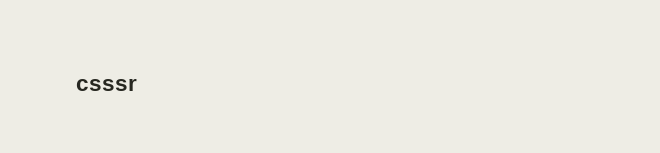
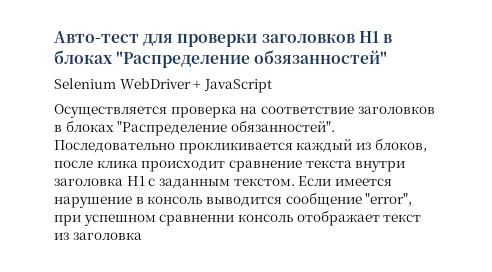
- csssr
+ Авто-тест для проверки заголовков H1 в блоках "Распределение обзязанностей"
+ Selenium WebDriver + JavaScript
+ Осуществляется проверка на соответствие заголовков в блоках "Распределение обязанностей". Последовательно прокликивается каждый из блоков, после клика происходит сравнение текста внутри заголовка H1 с заданным текстом. Если имеется нарушение в консоль выводится сообщение "error", при успешном сравненни консоль отображает текст из заголовка

